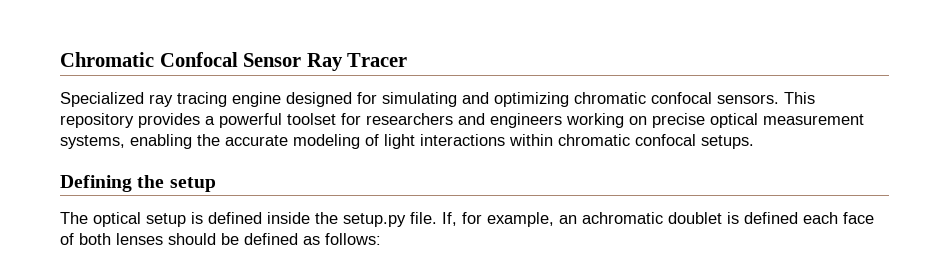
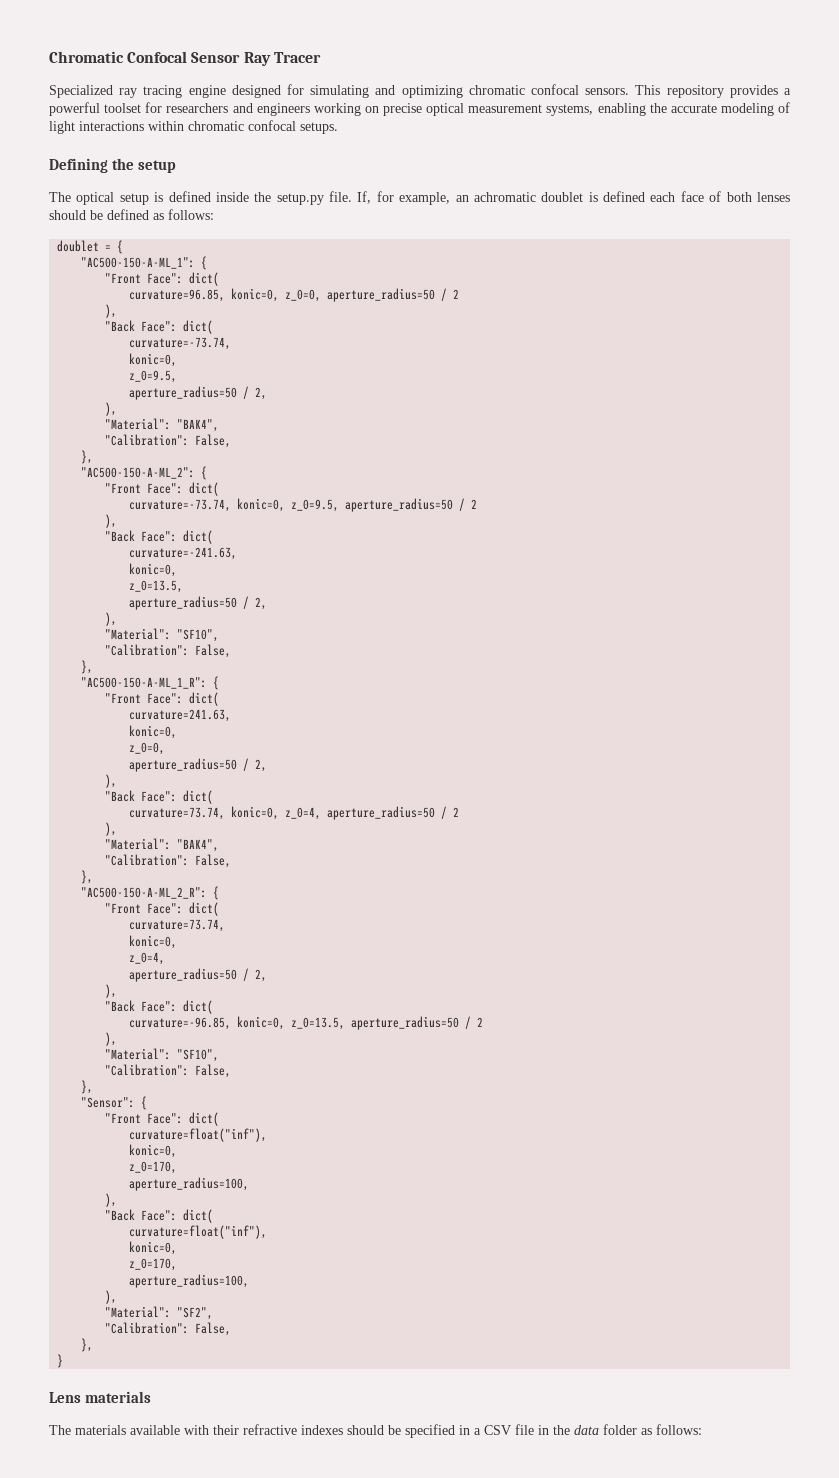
+ doublet = {
+ "AC500-150-A-ML_1": {
+ "Front Face": dict(
+ curvature=96.85, konic=0, z_0=0, aperture_radius=50 / 2
+ ),
+ "Back Face": dict(
+ curvature=-73.74,
+ konic=0,
+ z_0=9.5,
+ aperture_radius=50 / 2,
+ ),
+ "Material": "BAK4",
+ "Calibration": False,
+ },
+ "AC500-150-A-ML_2": {
+ "Front Face": dict(
+ curvature=-73.74, konic=0, z_0=9.5, aperture_radius=50 / 2
+ ),
+ "Back Face": dict(
+ curvature=-241.63,
+ konic=0,
+ z_0=13.5,
+ aperture_radius=50 / 2,
+ ),
+ "Material": "SF10",
+ "Calibration": False,
+ },
+ "AC500-150-A-ML_1_R": {
+ "Front Face": dict(
+ curvature=241.63,
+ konic=0,
+ z_0=0,
+ aperture_radius=50 / 2,
+ ),
+ "Back Face": dict(
+ curvature=73.74, konic=0, z_0=4, aperture_radius=50 / 2
+ ),
+ "Material": "BAK4",
+ "Calibration": False,
+ },
+ "AC500-150-A-ML_2_R": {
+ "Front Face": dict(
+ curvature=73.74,
+ konic=0,
+ z_0=4,
+ aperture_radius=50 / 2,
+ ),
+ "Back Face": dict(
+ curvature=-96.85, konic=0, z_0=13.5, aperture_radius=50 / 2
+ ),
+ "Material": "SF10",
+ "Calibration": False,
+ },
+ "Sensor": {
+ "Front Face": dict(
+ curvature=float("inf"),
+ konic=0,
+ z_0=170,
+ aperture_radius=100,
+ ),
+ "Back Face": dict(
+ curvature=float("inf"),
+ konic=0,
+ z_0=170,
+ aperture_radius=100,
+ ),
+ "Material": "SF2",
+ "Calibration": False,
+ },
+ }
+ Lens materials
+ The materials available with their refractive indexes should be specified in a CSV file in the data folder as follows:

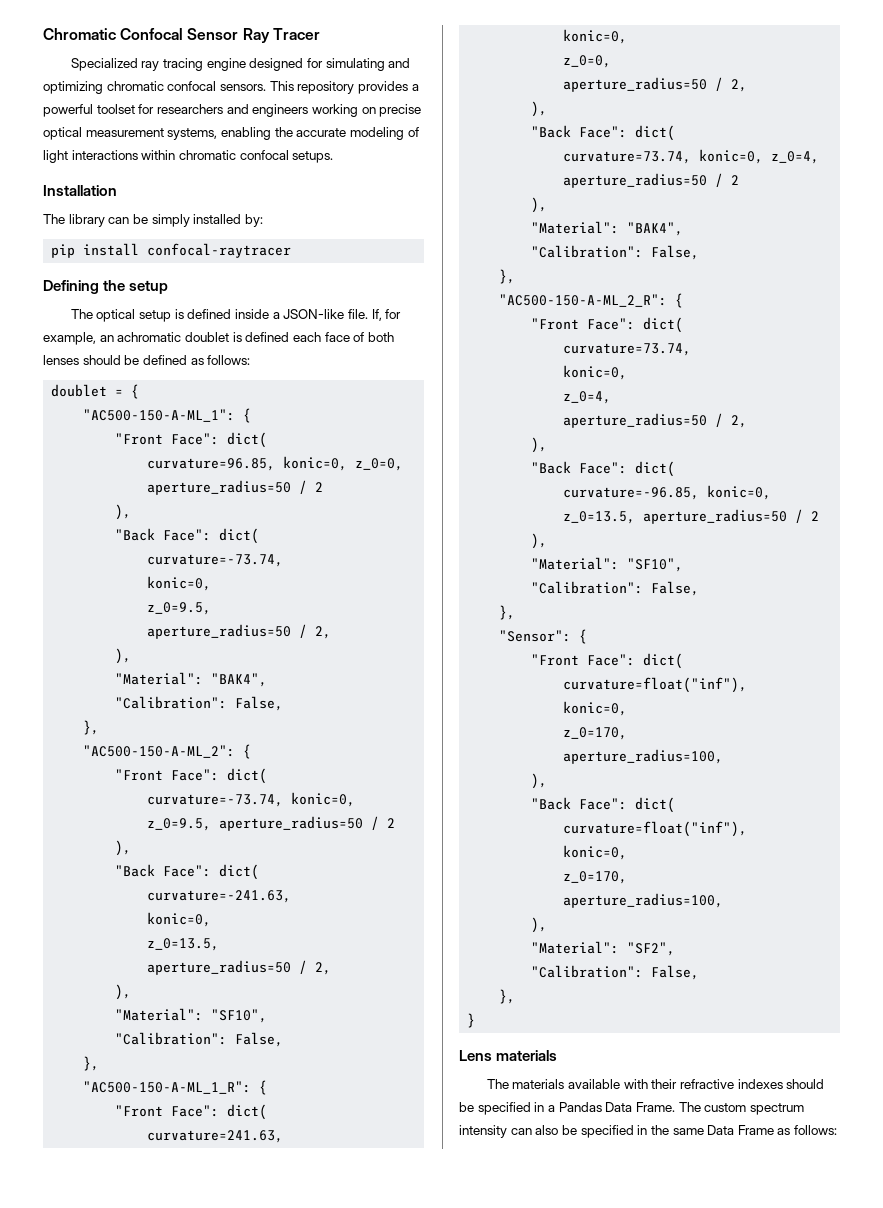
+ Installation
+ The library can be simply installed by:
+ pip install confocal-raytracer
- The optical setup is defined inside the setup.py file.
+ The optical setup is defined inside a JSON-like file.
- The materials available with their refractive indexes should be specified in a CSV file in the data folder as follows:
+ The materials available with their refractive indexes should be specified in a Pandas Data Frame. The custom spectrum intensity can also be specified in the same Data Frame as follows:

